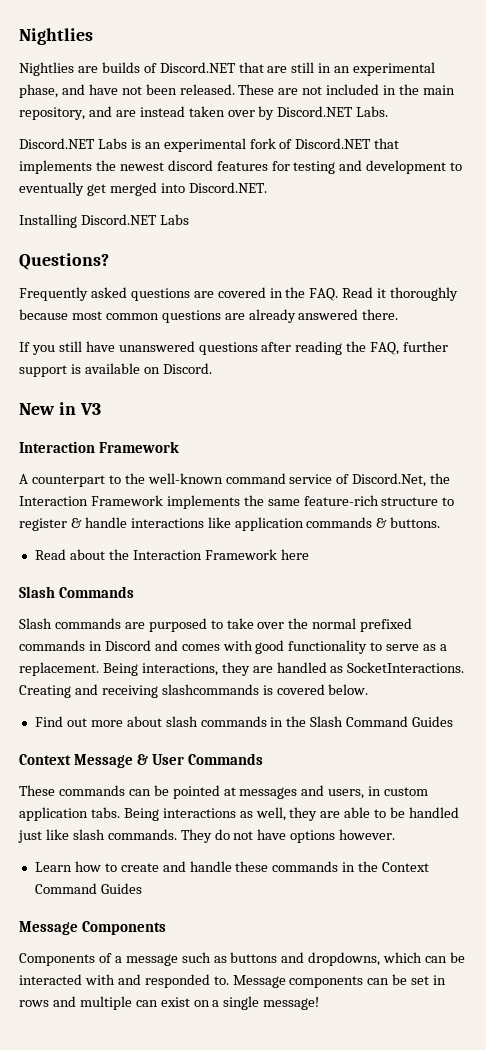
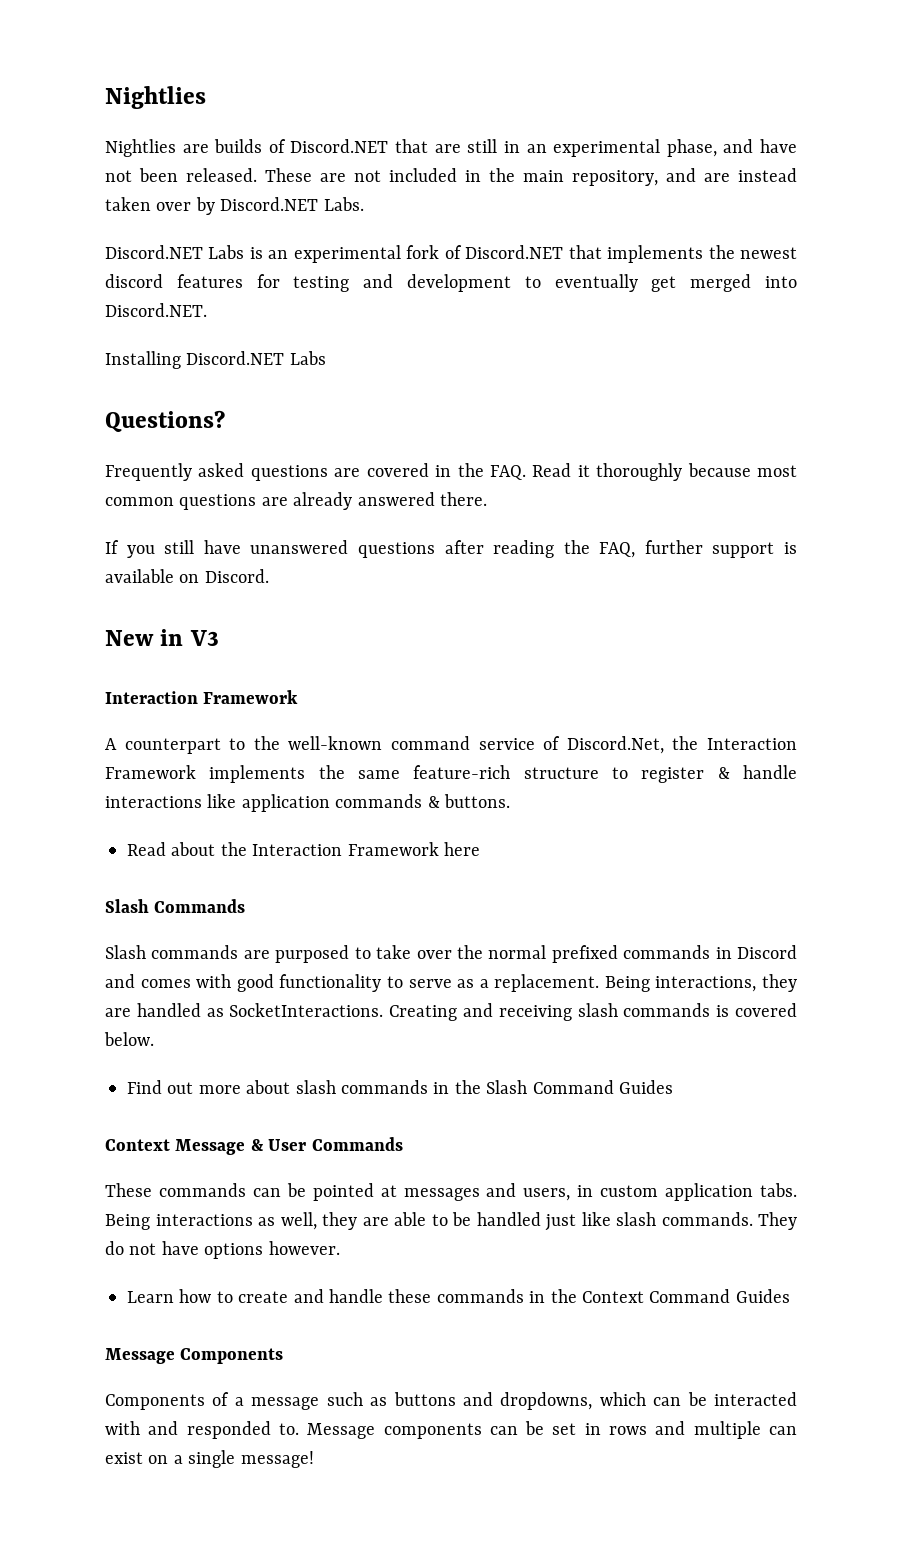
- Creating and receiving slashcommands is covered below.
+ Creating and receiving slash commands is covered below.

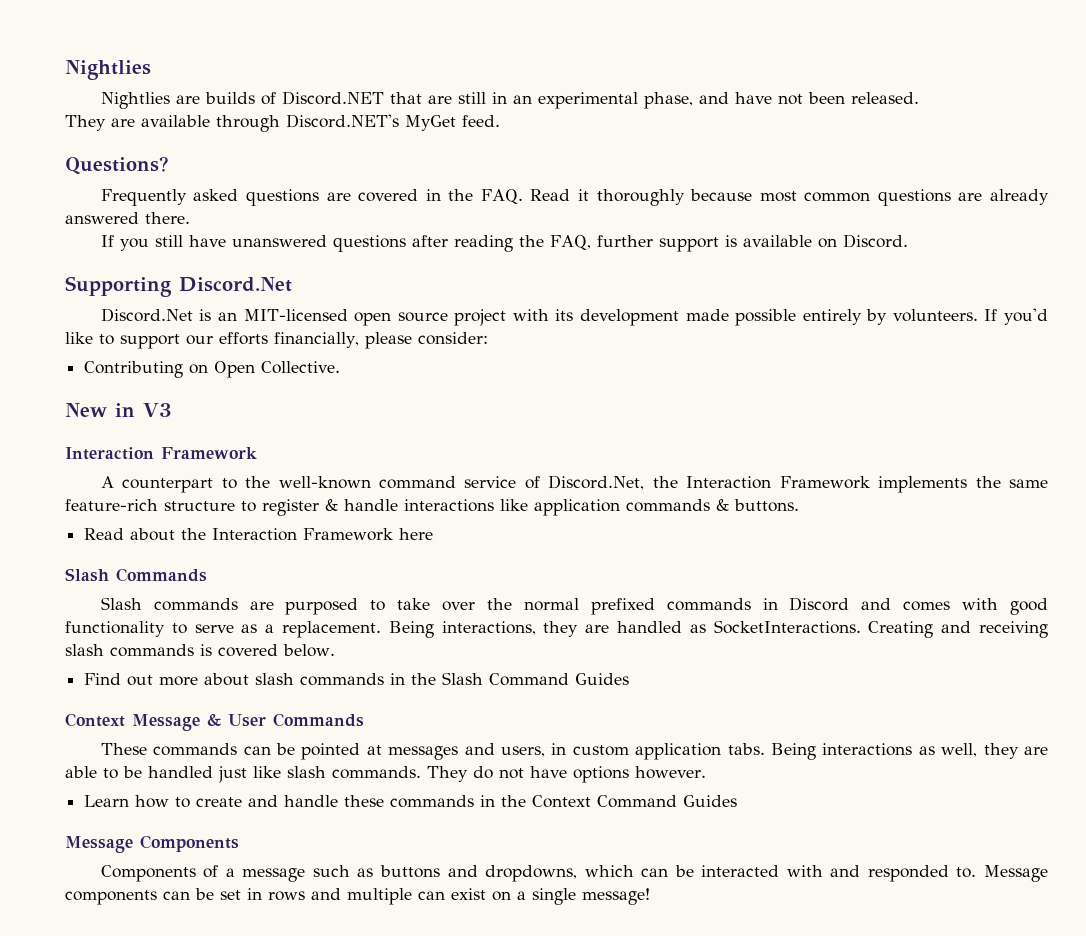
- Nightlies are builds of Discord.NET that are still in an experimental phase, and have not been released. These are not included in the main repository, and are instead taken over by Discord.NET Labs.
- Discord.NET Labs is an experimental fork of Discord.NET that implements the newest discord features for testing and development to eventually get merged into Discord.NET.
- Installing Discord.NET Labs
+ Nightlies are builds of Discord.NET that are still in an experimental phase, and have not been released.
+ They are available through Discord.NET's MyGet feed.
+ Supporting Discord.Net
+ Discord.Net is an MIT-licensed open source project with its development made possible entirely by volunteers. If you'd like to support our efforts financially, please consider:
+ Contributing on Open Collective.

